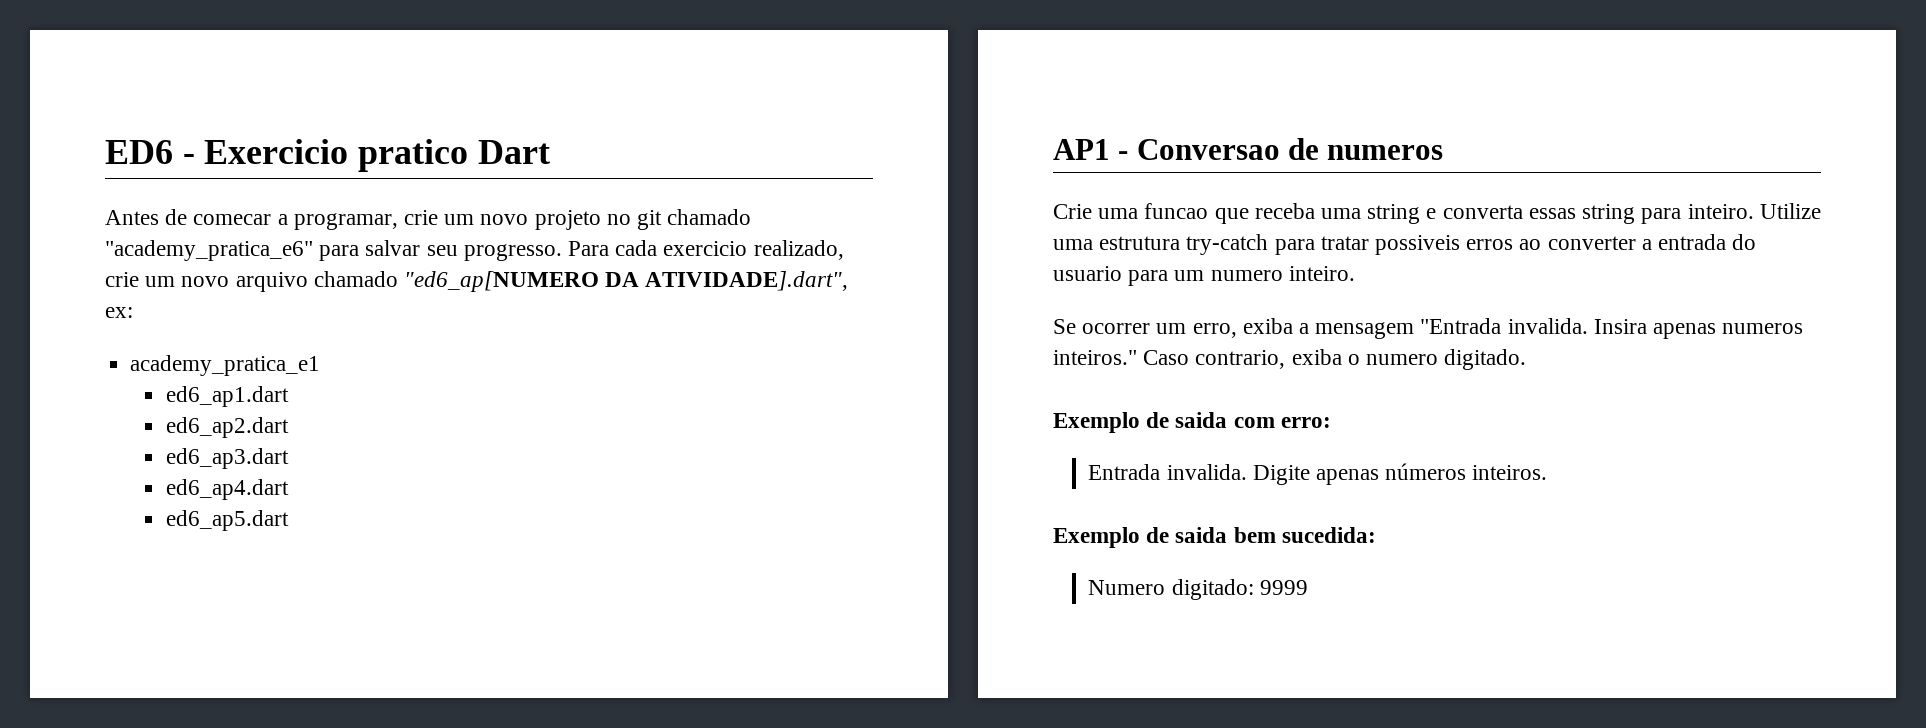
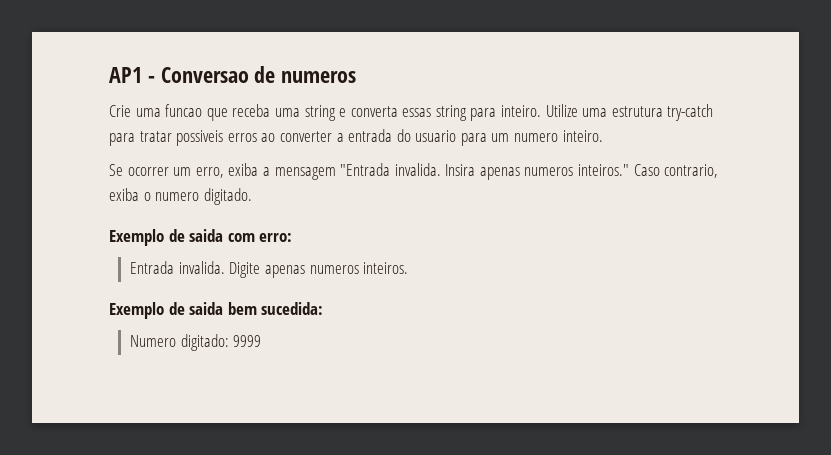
- ED6 - Exercicio pratico Dart
- Antes de comecar a programar, crie um novo projeto no git chamado "academy_pratica_e6" para salvar seu progresso. Para cada exercicio realizado, crie um novo arquivo chamado "ed6_ap[NUMERO DA ATIVIDADE].dart", ex:
- academy_pratica_e1
- ed6_ap1.dart
- ed6_ap2.dart
- ed6_ap3.dart
- ed6_ap4.dart
- ed6_ap5.dart
- Digite apenas números inteiros.
+ Digite apenas numeros inteiros.

